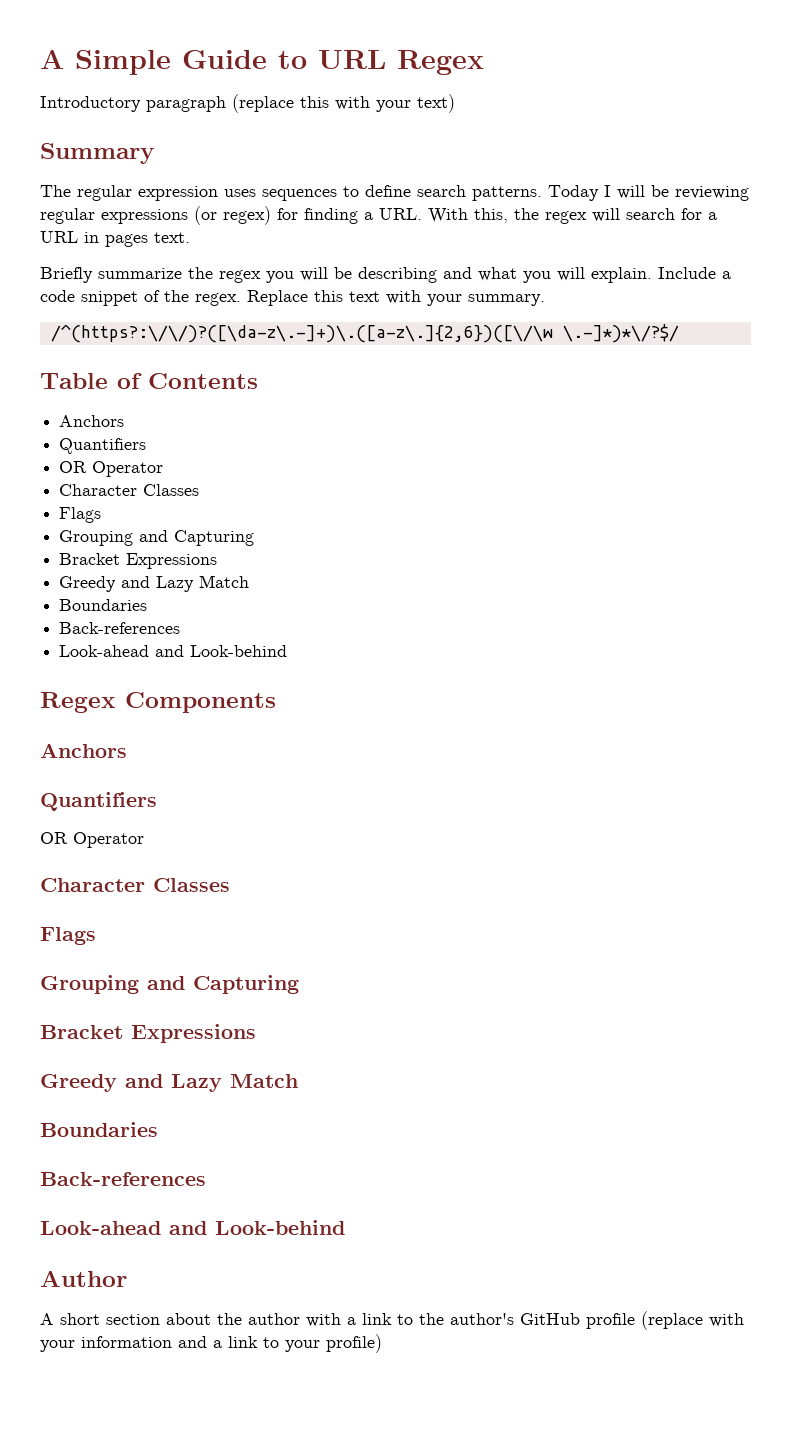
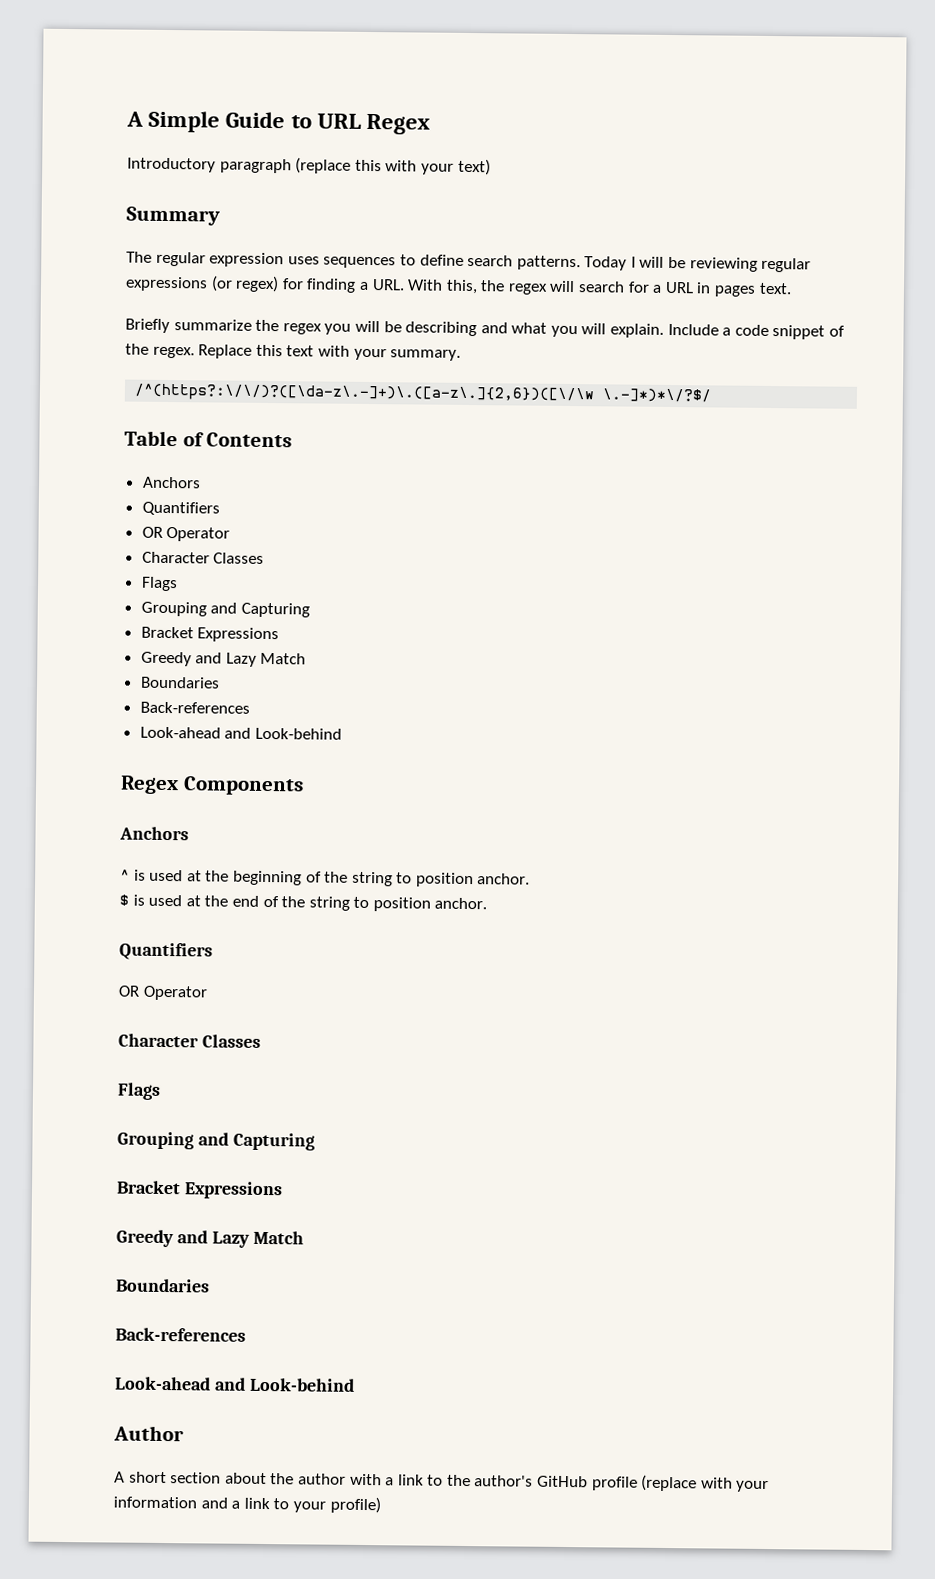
+ ^ is used at the beginning of the string to position anchor.
+ $ is used at the end of the string to position anchor.

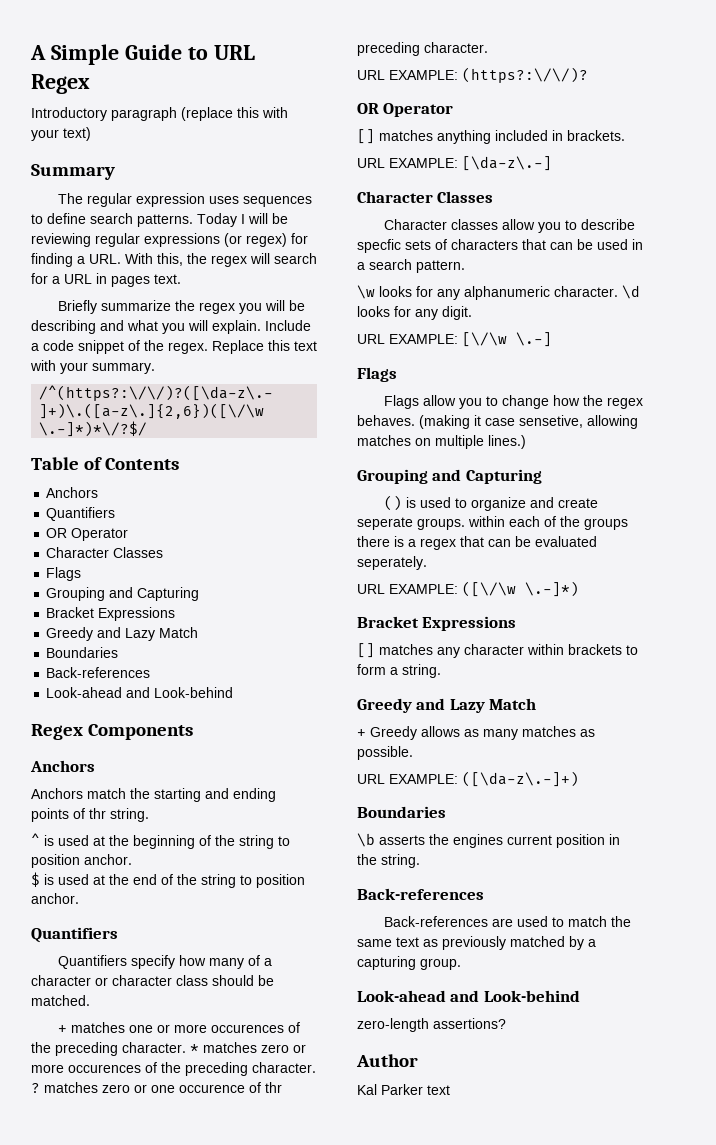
+ Anchors match the starting and ending points of thr string.
  $ is used at the end of the string to position anchor.
  Quantifiers
+ Quantifiers specify how many of a character or character class should be matched.
+ + matches one or more occurences of the preceding character. * matches zero or more occurences of the preceding character. ? matches zero or one occurence of thr preceding character.
+ URL EXAMPLE: (https?:\/\/)?
  OR Operator
+ [] matches anything included in brackets.
+ URL EXAMPLE: [\da-z\.-]
  Character Classes
+ Character classes allow you to describe specfic sets of characters that can be used in a search pattern.
+ \w looks for any alphanumeric character. \d looks for any digit.
+ URL EXAMPLE: [\/\w \.-]
  Flags
+ Flags allow you to change how the regex behaves. (making it case sensetive, allowing matches on multiple lines.)
  Grouping and Capturing
+ () is used to organize and create seperate groups. within each of the groups there is a regex that can be evaluated seperately.
+ URL EXAMPLE: ([\/\w \.-]*)
  Bracket Expressions
+ [] matches any character within brackets to form a string.
  Greedy and Lazy Match
+ + Greedy allows as many matches as possible.
+ URL EXAMPLE: ([\da-z\.-]+)
  Boundaries
+ \b asserts the engines current position in the string.
  Back-references
+ Back-references are used to match the same text as previously matched by a capturing group.
  Look-ahead and Look-behind
+ zero-length assertions?
- A short section about the author with a link to the author's GitHub profile (replace with your information and a link to your profile)
+ Kal Parker text

